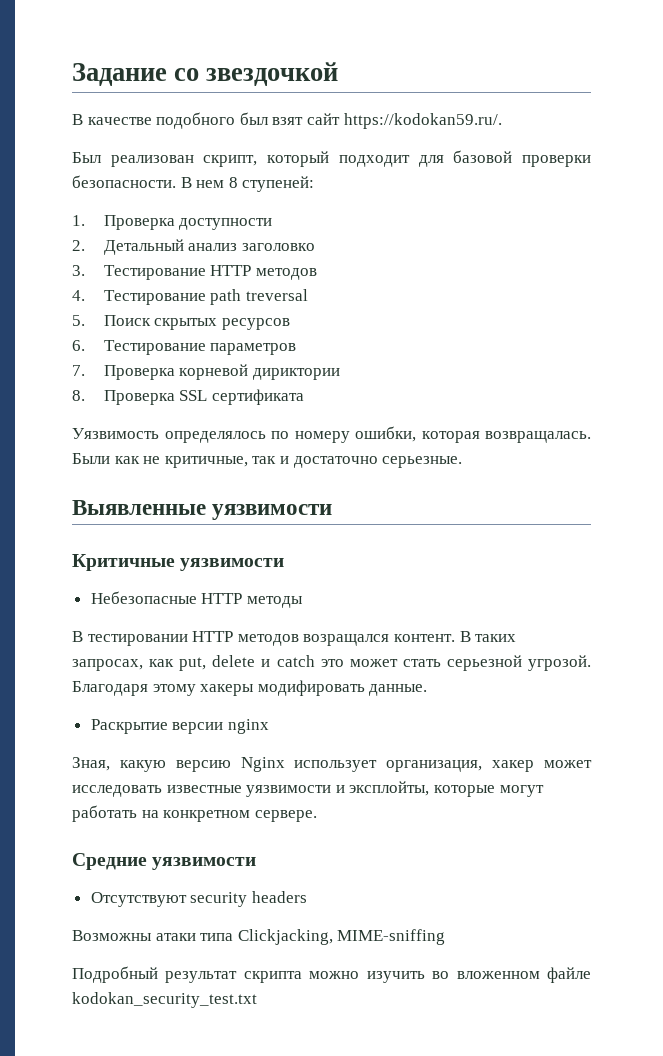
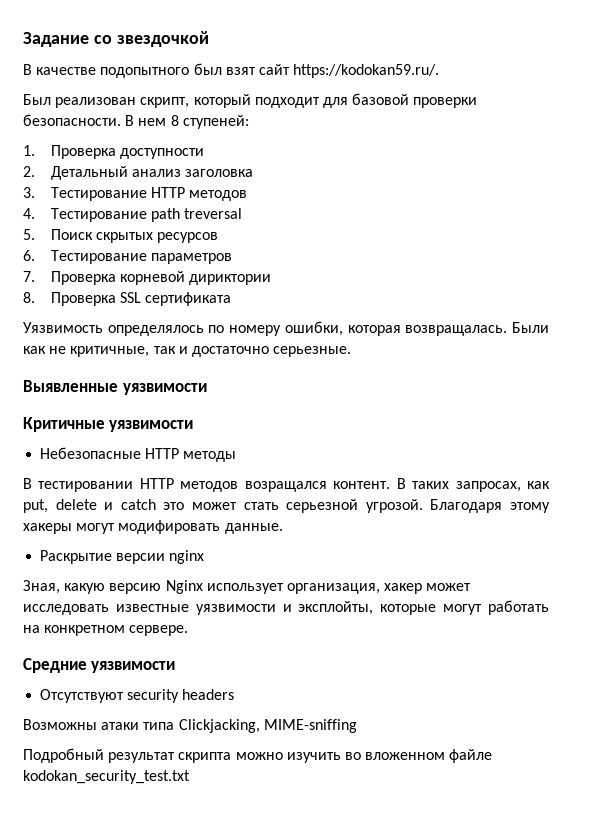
- В качестве подобного был взят сайт https://kodokan59.ru/.
+ В качестве подопытного был взят сайт https://kodokan59.ru/.
- 2. Детальный анализ заголовко
+ 2. Детальный анализ заголовка
- Благодаря этому хакеры модифировать данные.
+ Благодаря этому хакеры могут модифировать данные.

